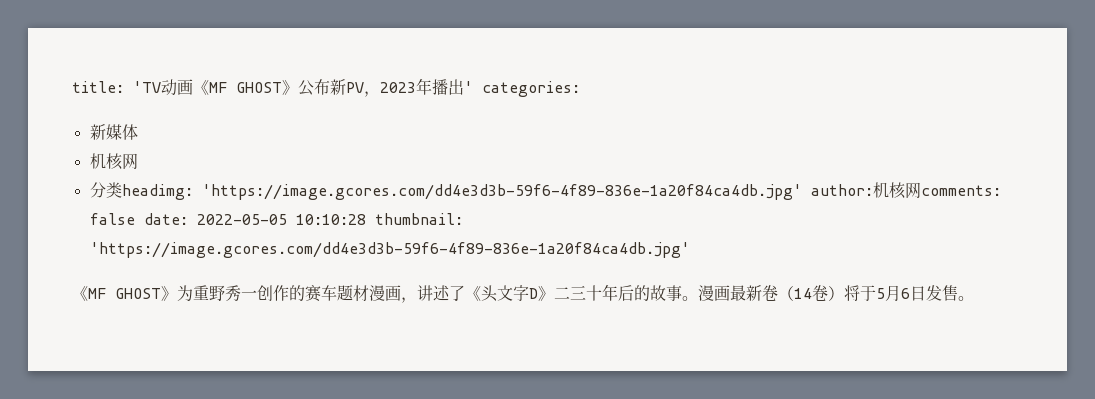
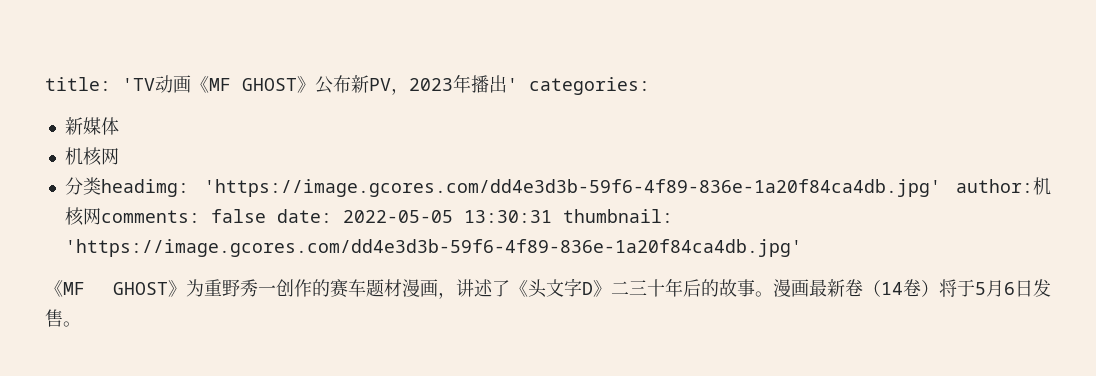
- 分类headimg: 'https://image.gcores.com/dd4e3d3b-59f6-4f89-836e-1a20f84ca4db.jpg' author:机核网comments: false date: 2022-05-05 10:10:28 thumbnail: 'https://image.gcores.com/dd4e3d3b-59f6-4f89-836e-1a20f84ca4db.jpg'
+ 分类headimg: 'https://image.gcores.com/dd4e3d3b-59f6-4f89-836e-1a20f84ca4db.jpg' author:机核网comments: false date: 2022-05-05 13:30:31 thumbnail: 'https://image.gcores.com/dd4e3d3b-59f6-4f89-836e-1a20f84ca4db.jpg'

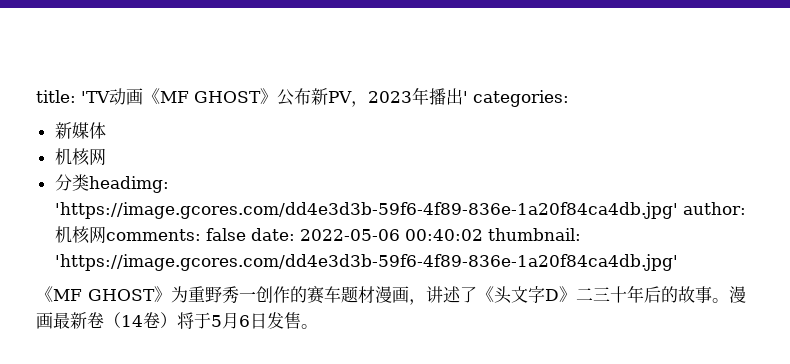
- 分类headimg: 'https://image.gcores.com/dd4e3d3b-59f6-4f89-836e-1a20f84ca4db.jpg' author:机核网comments: false date: 2022-05-05 13:30:31 thumbnail: 'https://image.gcores.com/dd4e3d3b-59f6-4f89-836e-1a20f84ca4db.jpg'
+ 分类headimg: 'https://image.gcores.com/dd4e3d3b-59f6-4f89-836e-1a20f84ca4db.jpg' author:机核网comments: false date: 2022-05-06 00:40:02 thumbnail: 'https://image.gcores.com/dd4e3d3b-59f6-4f89-836e-1a20f84ca4db.jpg'

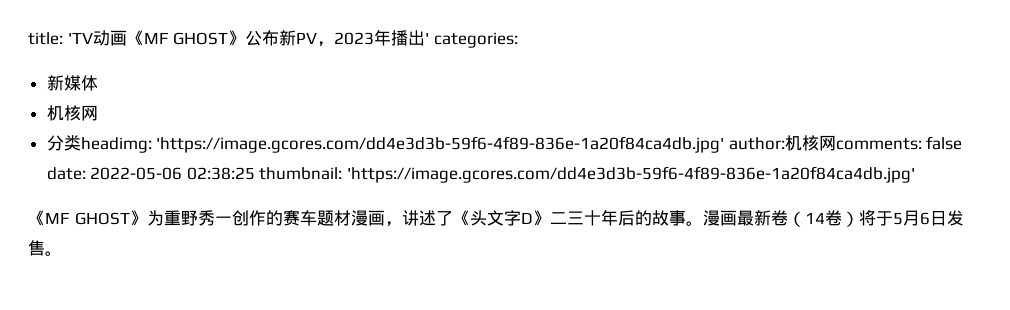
- 分类headimg: 'https://image.gcores.com/dd4e3d3b-59f6-4f89-836e-1a20f84ca4db.jpg' author:机核网comments: false date: 2022-05-06 00:40:02 thumbnail: 'https://image.gcores.com/dd4e3d3b-59f6-4f89-836e-1a20f84ca4db.jpg'
+ 分类headimg: 'https://image.gcores.com/dd4e3d3b-59f6-4f89-836e-1a20f84ca4db.jpg' author:机核网comments: false date: 2022-05-06 02:38:25 thumbnail: 'https://image.gcores.com/dd4e3d3b-59f6-4f89-836e-1a20f84ca4db.jpg'

